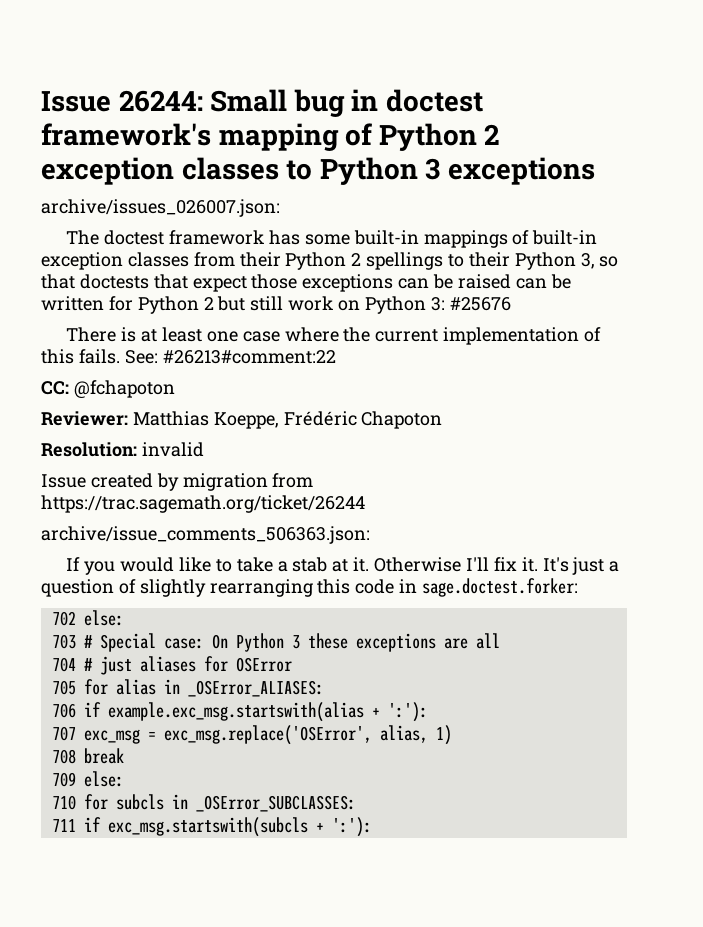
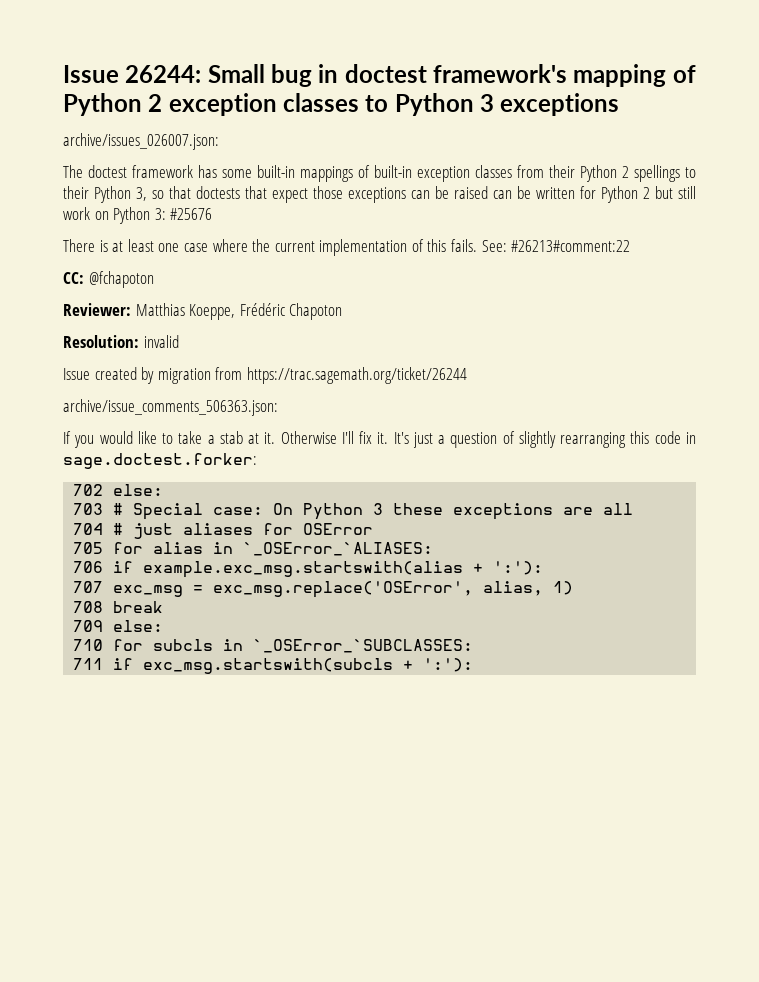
- 705 for alias in _OSError_ALIASES:
+ 705 for alias in `_OSError_`ALIASES:
- 710 for subcls in _OSError_SUBCLASSES:
+ 710 for subcls in `_OSError_`SUBCLASSES:

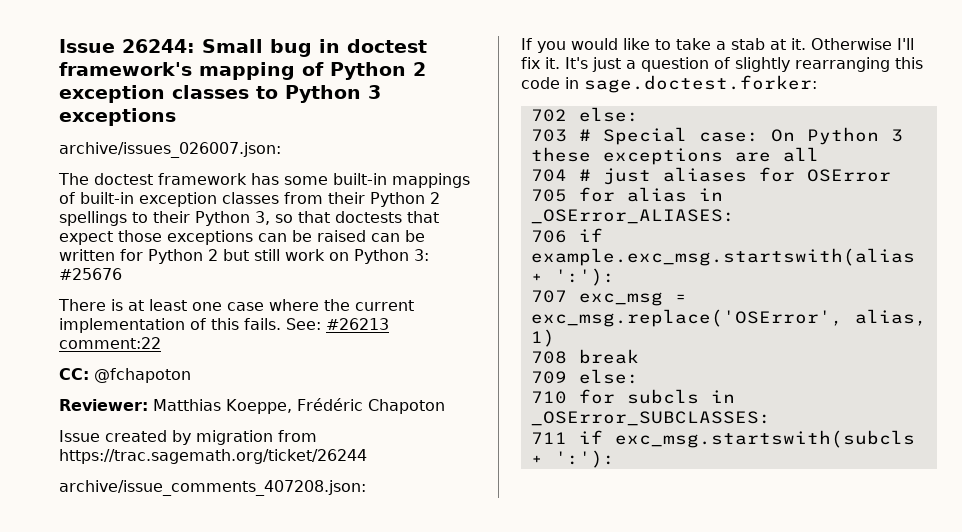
- See: #26213#comment:22
+ See: #26213 comment:22
- Resolution: invalid
- archive/issue_comments_506363.json:
+ archive/issue_comments_407208.json:
- 705 for alias in `_OSError_`ALIASES:
+ 705 for alias in _OSError_ALIASES:
- 710 for subcls in `_OSError_`SUBCLASSES:
+ 710 for subcls in _OSError_SUBCLASSES:

